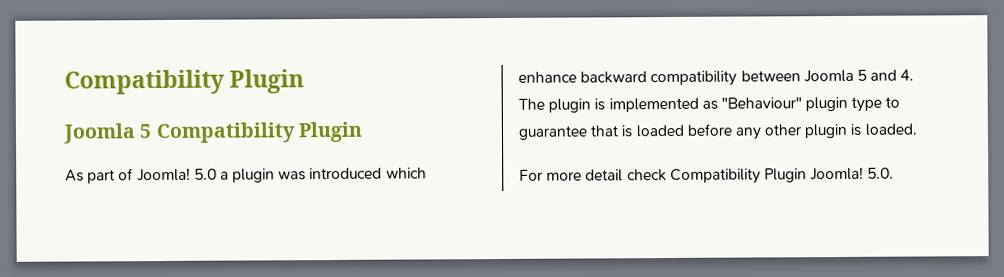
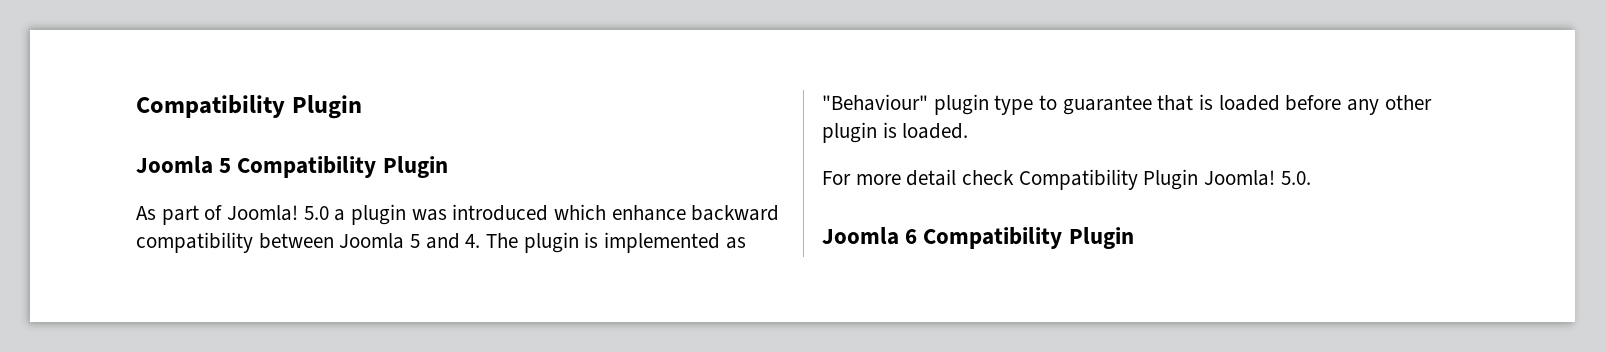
+ Joomla 6 Compatibility Plugin

